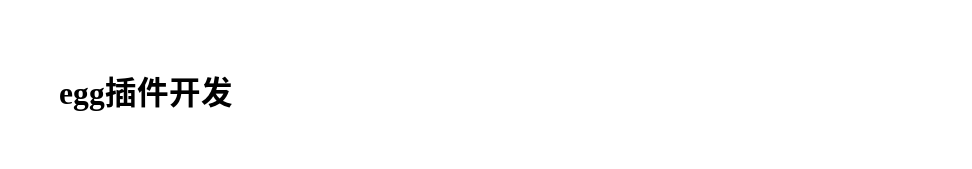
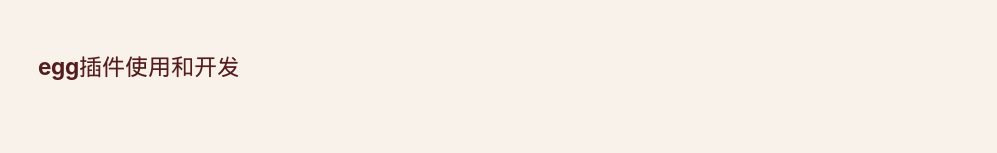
- egg插件开发
+ egg插件使用和开发

